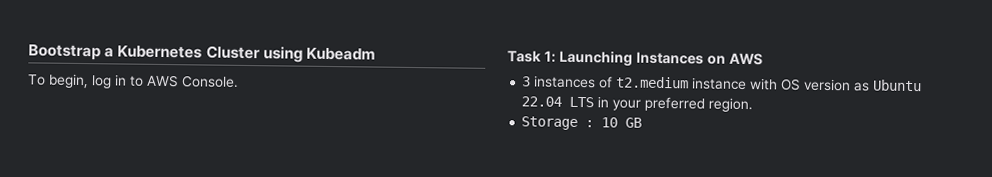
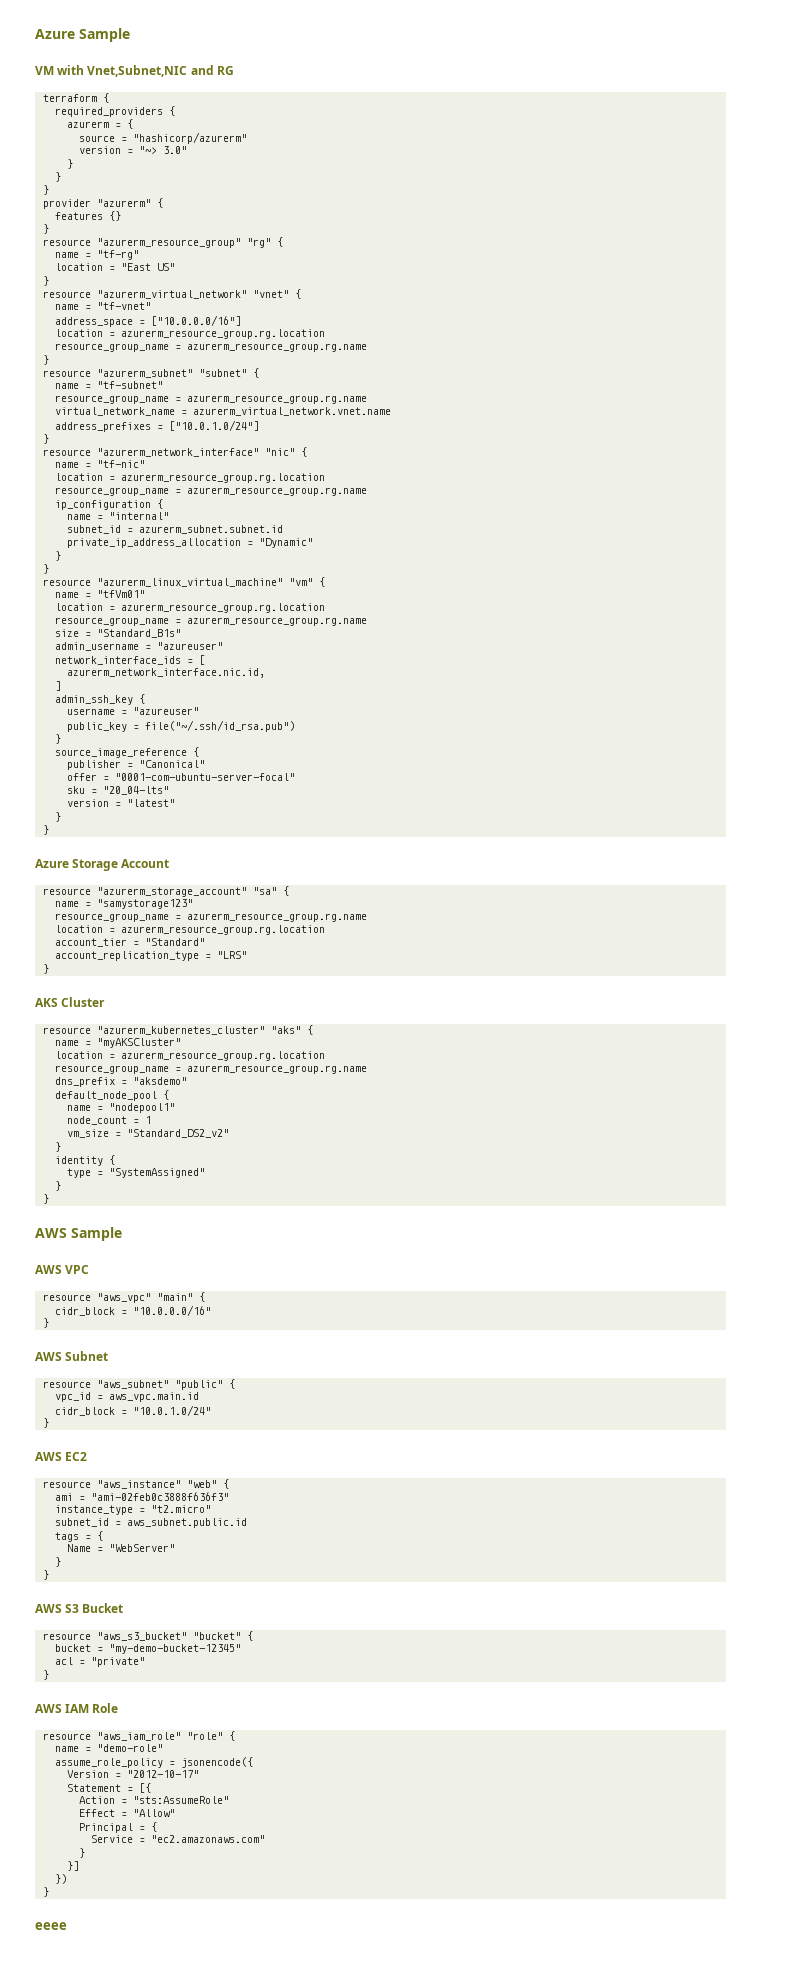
- Bootstrap a Kubernetes Cluster using Kubeadm
- To begin, log in to AWS Console.
- Task 1: Launching Instances on AWS
- 3 instances of t2.medium instance with OS version as Ubuntu 22.04 LTS in your preferred region.
- Storage : 10 GB
+ Azure Sample
+ VM with Vnet,Subnet,NIC and RG
+ terraform {
+ required_providers {
+ azurerm = {
+ source = "hashicorp/azurerm"
+ version = "~> 3.0"
+ }
+ }
+ }
+ provider "azurerm" {
+ features {}
+ }
+ resource "azurerm_resource_group" "rg" {
+ name = "tf-rg"
+ location = "East US"
+ }
+ resource "azurerm_virtual_network" "vnet" {
+ name = "tf-vnet"
+ address_space = ["10.0.0.0/16"]
+ location = azurerm_resource_group.rg.location
+ resource_group_name = azurerm_resource_group.rg.name
+ }
+ resource "azurerm_subnet" "subnet" {
+ name = "tf-subnet"
+ resource_group_name = azurerm_resource_group.rg.name
+ virtual_network_name = azurerm_virtual_network.vnet.name
+ address_prefixes = ["10.0.1.0/24"]
+ }
+ resource "azurerm_network_interface" "nic" {
+ name = "tf-nic"
+ location = azurerm_resource_group.rg.location
+ resource_group_name = azurerm_resource_group.rg.name
+ ip_configuration {
+ name = "internal"
+ subnet_id = azurerm_subnet.subnet.id
+ private_ip_address_allocation = "Dynamic"
+ }
+ }
+ resource "azurerm_linux_virtual_machine" "vm" {
+ name = "tfVm01"
+ location = azurerm_resource_group.rg.location
+ resource_group_name = azurerm_resource_group.rg.name
+ size = "Standard_B1s"
+ admin_username = "azureuser"
+ network_interface_ids = [
+ azurerm_network_interface.nic.id,
+ ]
+ admin_ssh_key {
+ username = "azureuser"
+ public_key = file("~/.ssh/id_rsa.pub")
+ }
+ source_image_reference {
+ publisher = "Canonical"
+ offer = "0001-com-ubuntu-server-focal"
+ sku = "20_04-lts"
+ version = "latest"
+ }
+ }
+ Azure Storage Account
+ resource "azurerm_storage_account" "sa" {
+ name = "samystorage123"
+ resource_group_name = azurerm_resource_group.rg.name
+ location = azurerm_resource_group.rg.location
+ account_tier = "Standard"
+ account_replication_type = "LRS"
+ }
+ AKS Cluster
+ resource "azurerm_kubernetes_cluster" "aks" {
+ name = "myAKSCluster"
+ location = azurerm_resource_group.rg.location
+ resource_group_name = azurerm_resource_group.rg.name
+ dns_prefix = "aksdemo"
+ default_node_pool {
+ name = "nodepool1"
+ node_count = 1
+ vm_size = "Standard_DS2_v2"
+ }
+ identity {
+ type = "SystemAssigned"
+ }
+ }
+ AWS Sample
+ AWS VPC
+ resource "aws_vpc" "main" {
+ cidr_block = "10.0.0.0/16"
+ }
+ AWS Subnet
+ resource "aws_subnet" "public" {
+ vpc_id = aws_vpc.main.id
+ cidr_block = "10.0.1.0/24"
+ }
+ AWS EC2
+ resource "aws_instance" "web" {
+ ami = "ami-02feb0c3888f636f3"
+ instance_type = "t2.micro"
+ subnet_id = aws_subnet.public.id
+ tags = {
+ Name = "WebServer"
+ }
+ }
+ AWS S3 Bucket
+ resource "aws_s3_bucket" "bucket" {
+ bucket = "my-demo-bucket-12345"
+ acl = "private"
+ }
+ AWS IAM Role
+ resource "aws_iam_role" "role" {
+ name = "demo-role"
+ assume_role_policy = jsonencode({
+ Version = "2012-10-17"
+ Statement = [{
+ Action = "sts:AssumeRole"
+ Effect = "Allow"
+ Principal = {
+ Service = "ec2.amazonaws.com"
+ }
+ }]
+ })
+ }
+ eeee

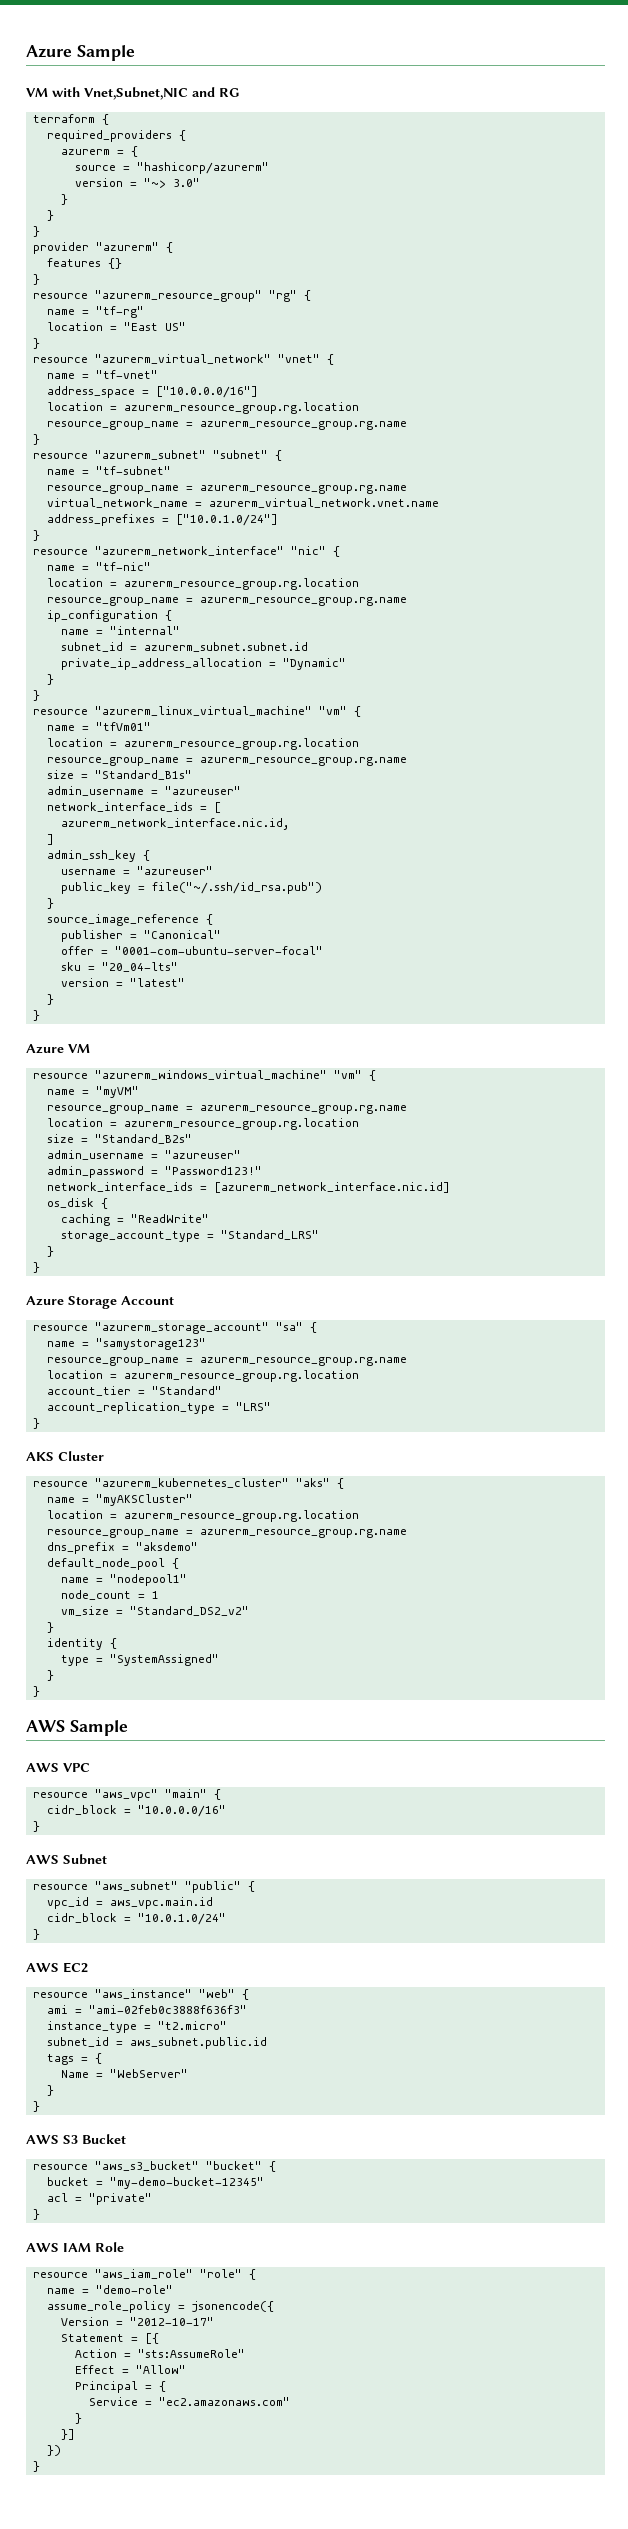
+ Azure VM
+ resource "azurerm_windows_virtual_machine" "vm" {
+ name = "myVM"
+ resource_group_name = azurerm_resource_group.rg.name
+ location = azurerm_resource_group.rg.location
+ size = "Standard_B2s"
+ admin_username = "azureuser"
+ admin_password = "Password123!"
+ network_interface_ids = [azurerm_network_interface.nic.id]
+ os_disk {
+ caching = "ReadWrite"
+ storage_account_type = "Standard_LRS"
+ }
+ }
- eeee

